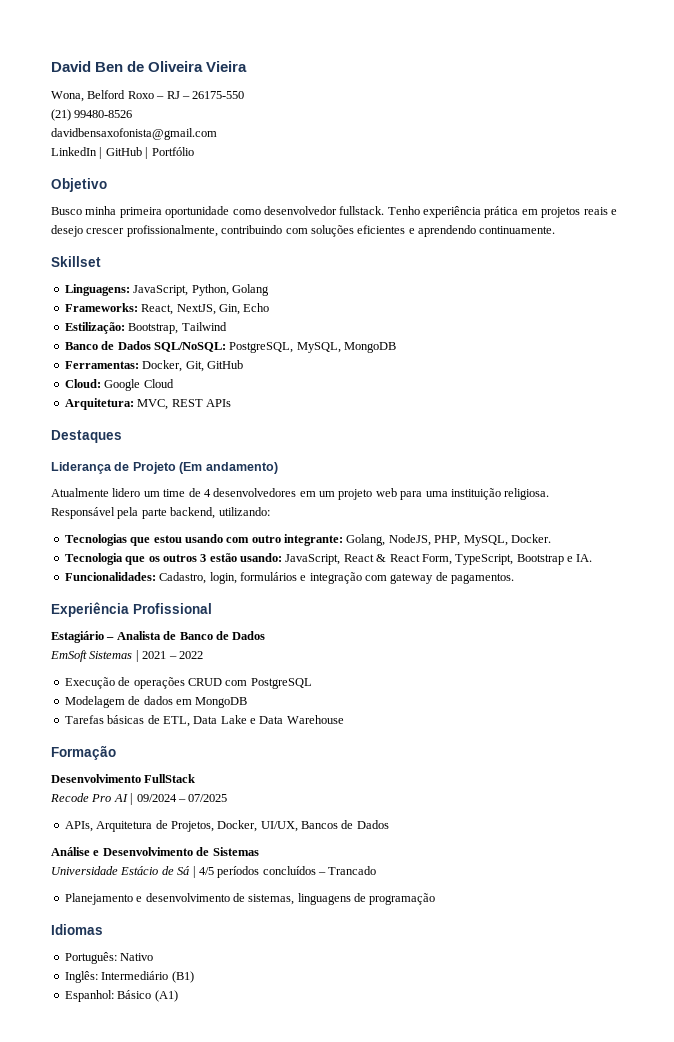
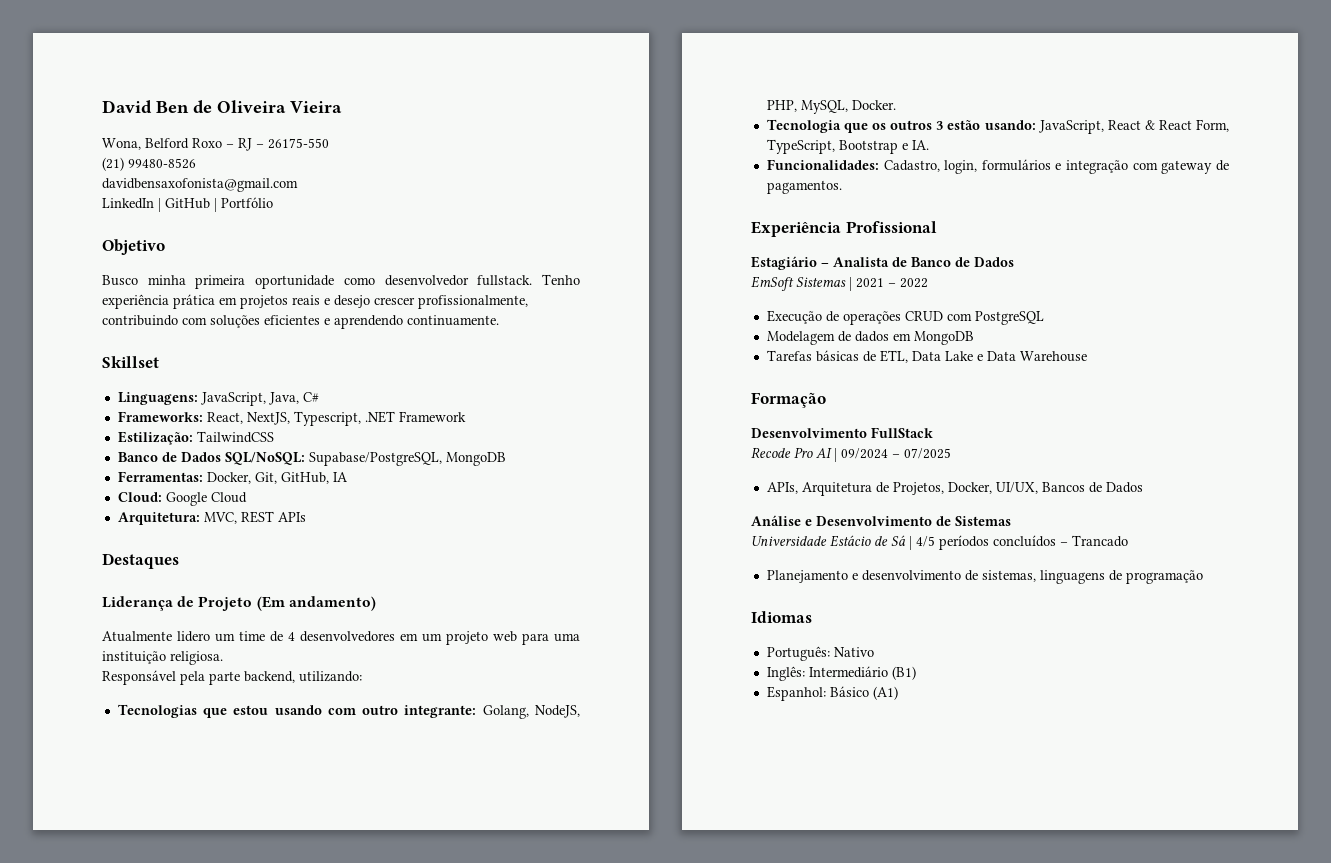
- Linguagens: JavaScript, Python, Golang
+ Linguagens: JavaScript, Java, C#
- Frameworks: React, NextJS, Gin, Echo
+ Frameworks: React, NextJS, Typescript, .NET Framework
- Estilização: Bootstrap, Tailwind
+ Estilização: TailwindCSS
- Banco de Dados SQL/NoSQL: PostgreSQL, MySQL, MongoDB
+ Banco de Dados SQL/NoSQL: Supabase/PostgreSQL, MongoDB
- Ferramentas: Docker, Git, GitHub
+ Ferramentas: Docker, Git, GitHub, IA

